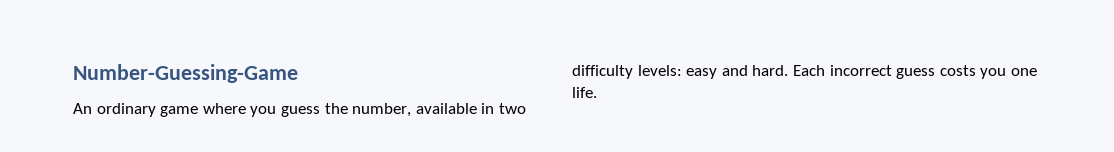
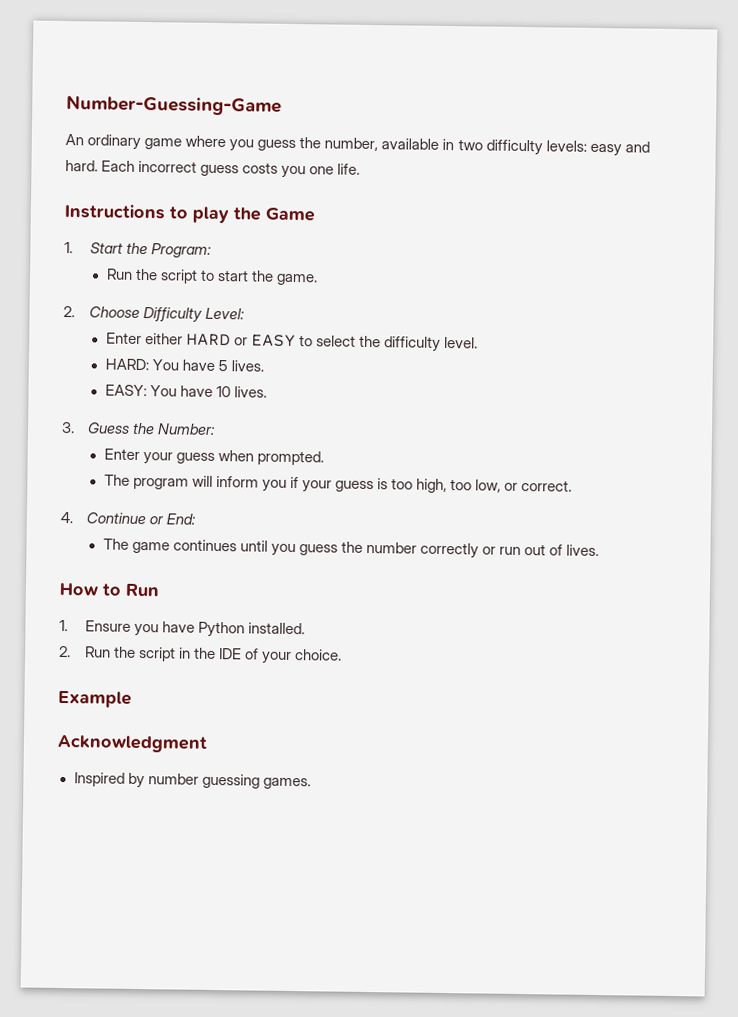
+ Instructions to play the Game
+ 1. Start the Program:
+ Run the script to start the game.
+ 2. Choose Difficulty Level:
+ Enter either HARD or EASY to select the difficulty level.
+ HARD: You have 5 lives.
+ EASY: You have 10 lives.
+ 3. Guess the Number:
+ Enter your guess when prompted.
+ The program will inform you if your guess is too high, too low, or correct.
+ 4. Continue or End:
+ The game continues until you guess the number correctly or run out of lives.
+ How to Run
+ 1. Ensure you have Python installed.
+ 2. Run the script in the IDE of your choice.
+ Example
+ Acknowledgment
+ Inspired by number guessing games.

